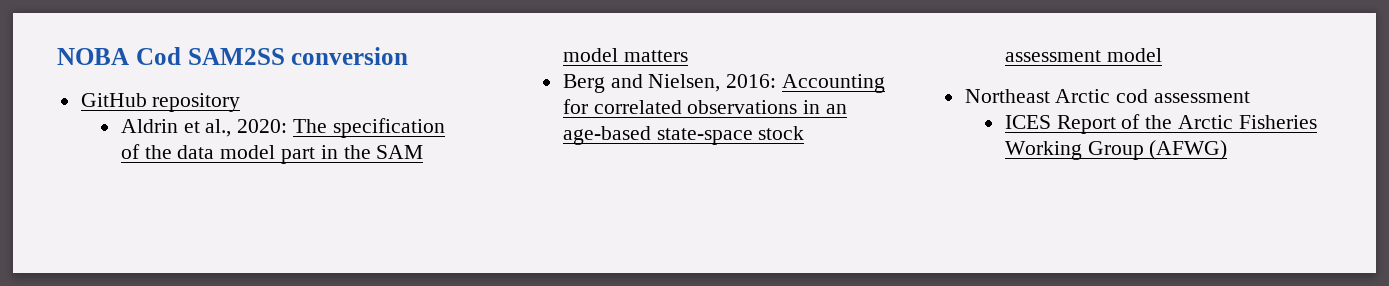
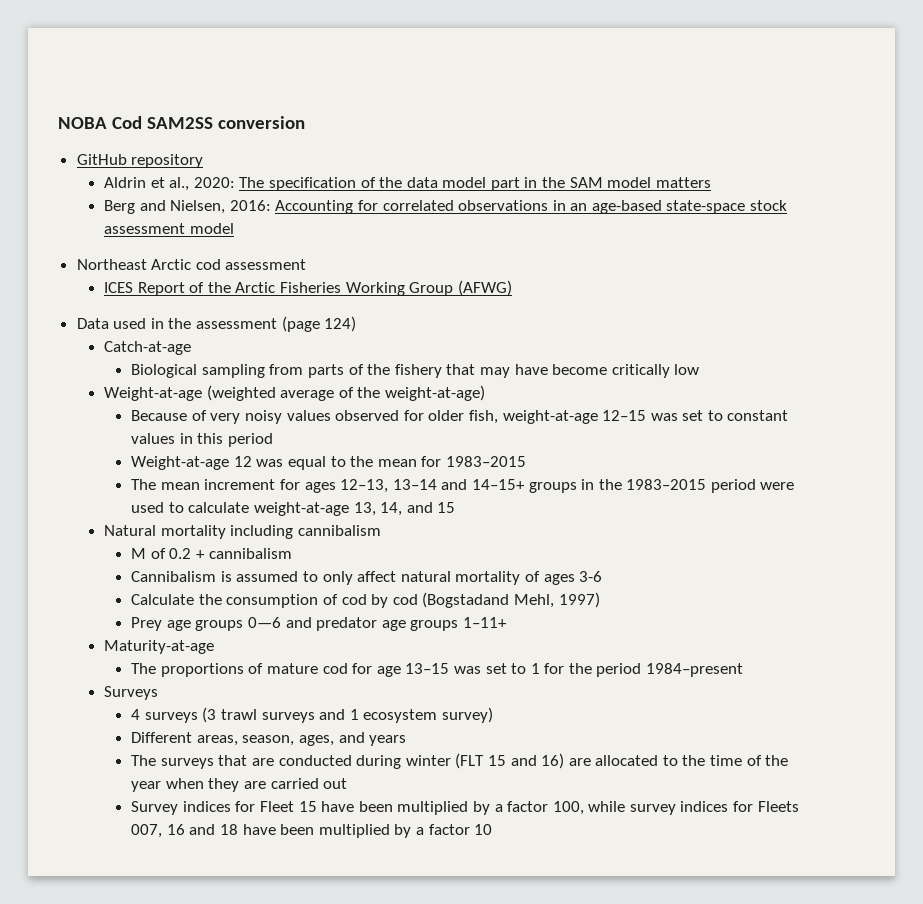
+ Data used in the assessment (page 124)
+ Catch-at-age
+ Biological sampling from parts of the fishery that may have become critically low
+ Weight-at-age (weighted average of the weight-at-age)
+ Because of very noisy values observed for older fish, weight-at-age 12–15 was set to constant values in this period
+ Weight-at-age 12 was equal to the mean for 1983–2015
+ The mean increment for ages 12–13, 13–14 and 14–15+ groups in the 1983–2015 period were used to calculate weight-at-age 13, 14, and 15
+ Natural mortality including cannibalism
+ M of 0.2 + cannibalism
+ Cannibalism is assumed to only affect natural mortality of ages 3-6
+ Calculate the consumption of cod by cod (Bogstadand Mehl, 1997)
+ Prey age groups 0—6 and predator age groups 1–11+
+ Maturity-at-age
+ The proportions of mature cod for age 13–15 was set to 1 for the period 1984–present
+ Surveys
+ 4 surveys (3 trawl surveys and 1 ecosystem survey)
+ Different areas, season, ages, and years
+ The surveys that are conducted during winter (FLT 15 and 16) are allocated to the time of the year when they are carried out
+ Survey indices for Fleet 15 have been multiplied by a factor 100, while survey indices for Fleets 007, 16 and 18 have been multiplied by a factor 10

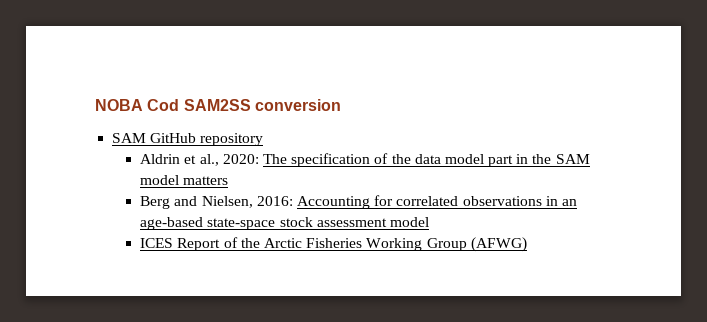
- GitHub repository
+ SAM GitHub repository
- Northeast Arctic cod assessment
- Data used in the assessment (page 124)
- Catch-at-age
- Biological sampling from parts of the fishery that may have become critically low
- Weight-at-age (weighted average of the weight-at-age)
- Because of very noisy values observed for older fish, weight-at-age 12–15 was set to constant values in this period
- Weight-at-age 12 was equal to the mean for 1983–2015
- The mean increment for ages 12–13, 13–14 and 14–15+ groups in the 1983–2015 period were used to calculate weight-at-age 13, 14, and 15
- Natural mortality including cannibalism
- M of 0.2 + cannibalism
- Cannibalism is assumed to only affect natural mortality of ages 3-6
- Calculate the consumption of cod by cod (Bogstadand Mehl, 1997)
- Prey age groups 0—6 and predator age groups 1–11+
- Maturity-at-age
- The proportions of mature cod for age 13–15 was set to 1 for the period 1984–present
- Surveys
- 4 surveys (3 trawl surveys and 1 ecosystem survey)
- Different areas, season, ages, and years
- The surveys that are conducted during winter (FLT 15 and 16) are allocated to the time of the year when they are carried out
- Survey indices for Fleet 15 have been multiplied by a factor 100, while survey indices for Fleets 007, 16 and 18 have been multiplied by a factor 10

